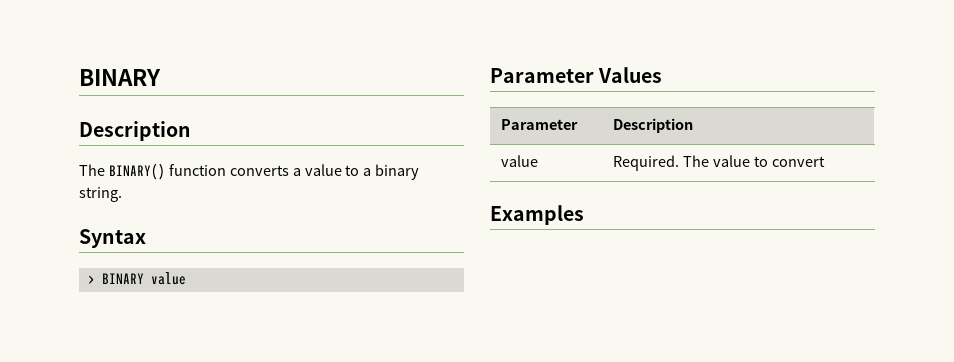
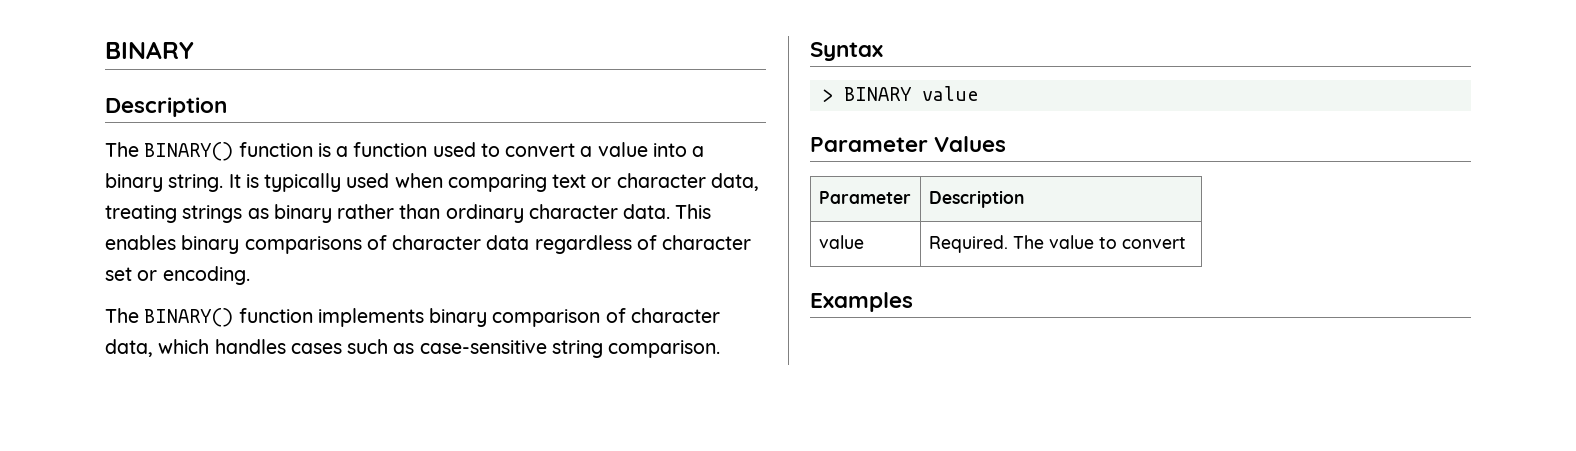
- The BINARY() function converts a value to a binary string.
+ The BINARY() function is a function used to convert a value into a binary string. It is typically used when comparing text or character data, treating strings as binary rather than ordinary character data. This enables binary comparisons of character data regardless of character set or encoding.
+ The BINARY() function implements binary comparison of character data, which handles cases such as case-sensitive string comparison.

